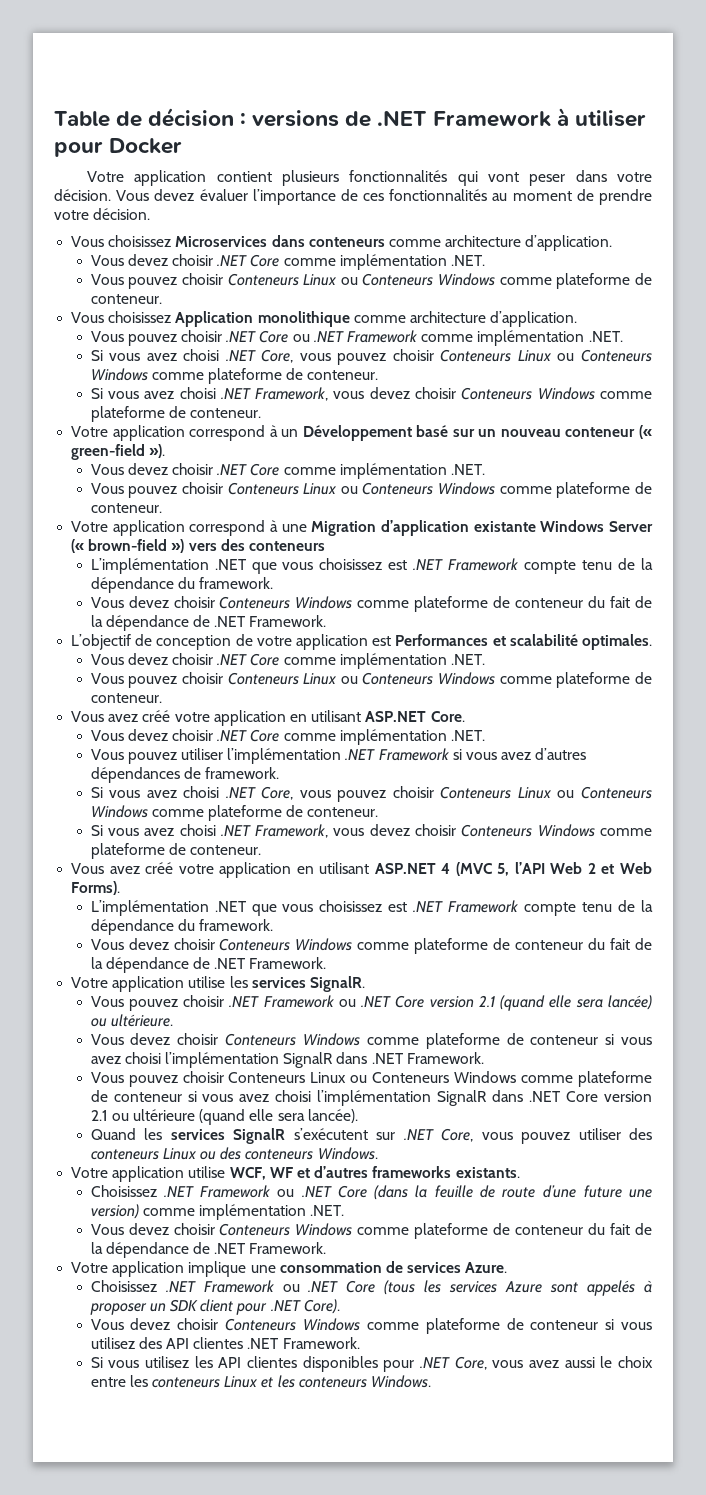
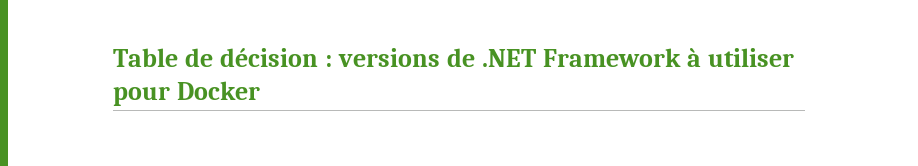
- Votre application contient plusieurs fonctionnalités qui vont peser dans votre décision. Vous devez évaluer l’importance de ces fonctionnalités au moment de prendre votre décision.
- Vous choisissez Microservices dans conteneurs comme architecture d’application.
- Vous devez choisir .NET Core comme implémentation .NET.
- Vous pouvez choisir Conteneurs Linux ou Conteneurs Windows comme plateforme de conteneur.
- Vous choisissez Application monolithique comme architecture d’application.
- Vous pouvez choisir .NET Core ou .NET Framework comme implémentation .NET.
- Si vous avez choisi .NET Core, vous pouvez choisir Conteneurs Linux ou Conteneurs Windows comme plateforme de conteneur.
- Si vous avez choisi .NET Framework, vous devez choisir Conteneurs Windows comme plateforme de conteneur.
- Votre application correspond à un Développement basé sur un nouveau conteneur (« green-field »).
- Vous devez choisir .NET Core comme implémentation .NET.
- Vous pouvez choisir Conteneurs Linux ou Conteneurs Windows comme plateforme de conteneur.
- Votre application correspond à une Migration d’application existante Windows Server (« brown-field ») vers des conteneurs
- L’implémentation .NET que vous choisissez est .NET Framework compte tenu de la dépendance du framework.
- Vous devez choisir Conteneurs Windows comme plateforme de conteneur du fait de la dépendance de .NET Framework.
- L’objectif de conception de votre application est Performances et scalabilité optimales.
- Vous devez choisir .NET Core comme implémentation .NET.
- Vous pouvez choisir Conteneurs Linux ou Conteneurs Windows comme plateforme de conteneur.
- Vous avez créé votre application en utilisant ASP.NET Core.
- Vous devez choisir .NET Core comme implémentation .NET.
- Vous pouvez utiliser l’implémentation .NET Framework si vous avez d’autres dépendances de framework.
- Si vous avez choisi .NET Core, vous pouvez choisir Conteneurs Linux ou Conteneurs Windows comme plateforme de conteneur.
- Si vous avez choisi .NET Framework, vous devez choisir Conteneurs Windows comme plateforme de conteneur.
- Vous avez créé votre application en utilisant ASP.NET 4 (MVC 5, l’API Web 2 et Web Forms).
- L’implémentation .NET que vous choisissez est .NET Framework compte tenu de la dépendance du framework.
- Vous devez choisir Conteneurs Windows comme plateforme de conteneur du fait de la dépendance de .NET Framework.
- Votre application utilise les services SignalR.
- Vous pouvez choisir .NET Framework ou .NET Core version 2.1 (quand elle sera lancée) ou ultérieure.
- Vous devez choisir Conteneurs Windows comme plateforme de conteneur si vous avez choisi l’implémentation SignalR dans .NET Framework.
- Vous pouvez choisir Conteneurs Linux ou Conteneurs Windows comme plateforme de conteneur si vous avez choisi l’implémentation SignalR dans .NET Core version 2.1 ou ultérieure (quand elle sera lancée).
- Quand les services SignalR s’exécutent sur .NET Core, vous pouvez utiliser des conteneurs Linux ou des conteneurs Windows.
- Votre application utilise WCF, WF et d’autres frameworks existants.
- Choisissez .NET Framework ou .NET Core (dans la feuille de route d’une future une version) comme implémentation .NET.
- Vous devez choisir Conteneurs Windows comme plateforme de conteneur du fait de la dépendance de .NET Framework.
- Votre application implique une consommation de services Azure.
- Choisissez .NET Framework ou .NET Core (tous les services Azure sont appelés à proposer un SDK client pour .NET Core).
- Vous devez choisir Conteneurs Windows comme plateforme de conteneur si vous utilisez des API clientes .NET Framework.
- Si vous utilisez les API clientes disponibles pour .NET Core, vous avez aussi le choix entre les conteneurs Linux et les conteneurs Windows.

